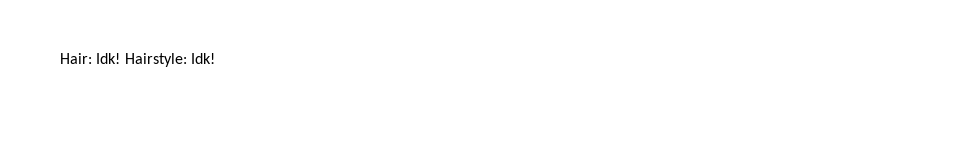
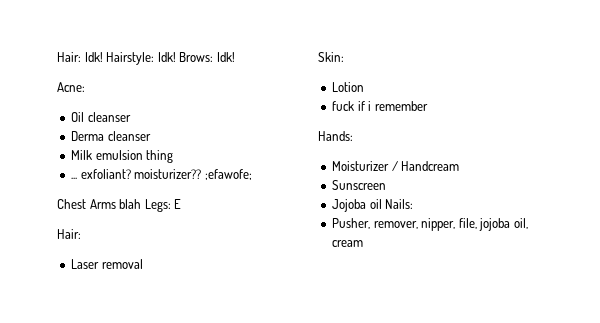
+ Brows: Idk!
+ Acne:
+ Oil cleanser
+ Derma cleanser
+ Milk emulsion thing
+ ... exfoliant? moisturizer?? ;efawofe;
+ Chest Arms blah Legs: E
+ Hair:
+ Laser removal
+ Skin:
+ Lotion
+ fuck if i remember
+ Hands:
+ Moisturizer / Handcream
+ Sunscreen
+ Jojoba oil Nails:
+ Pusher, remover, nipper, file, jojoba oil, cream

